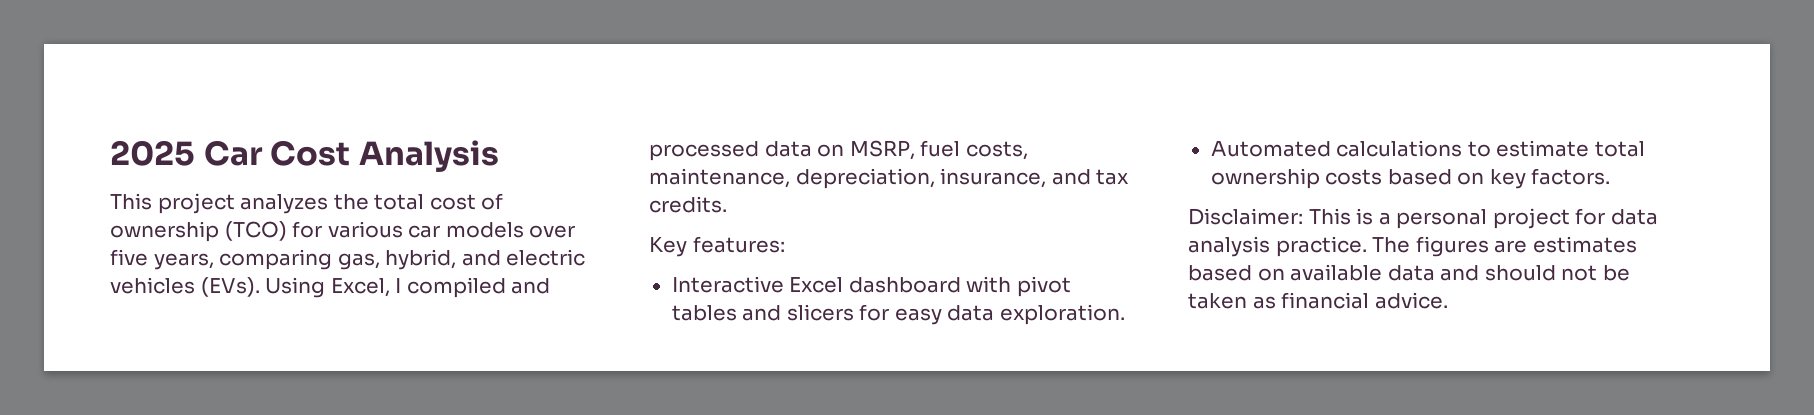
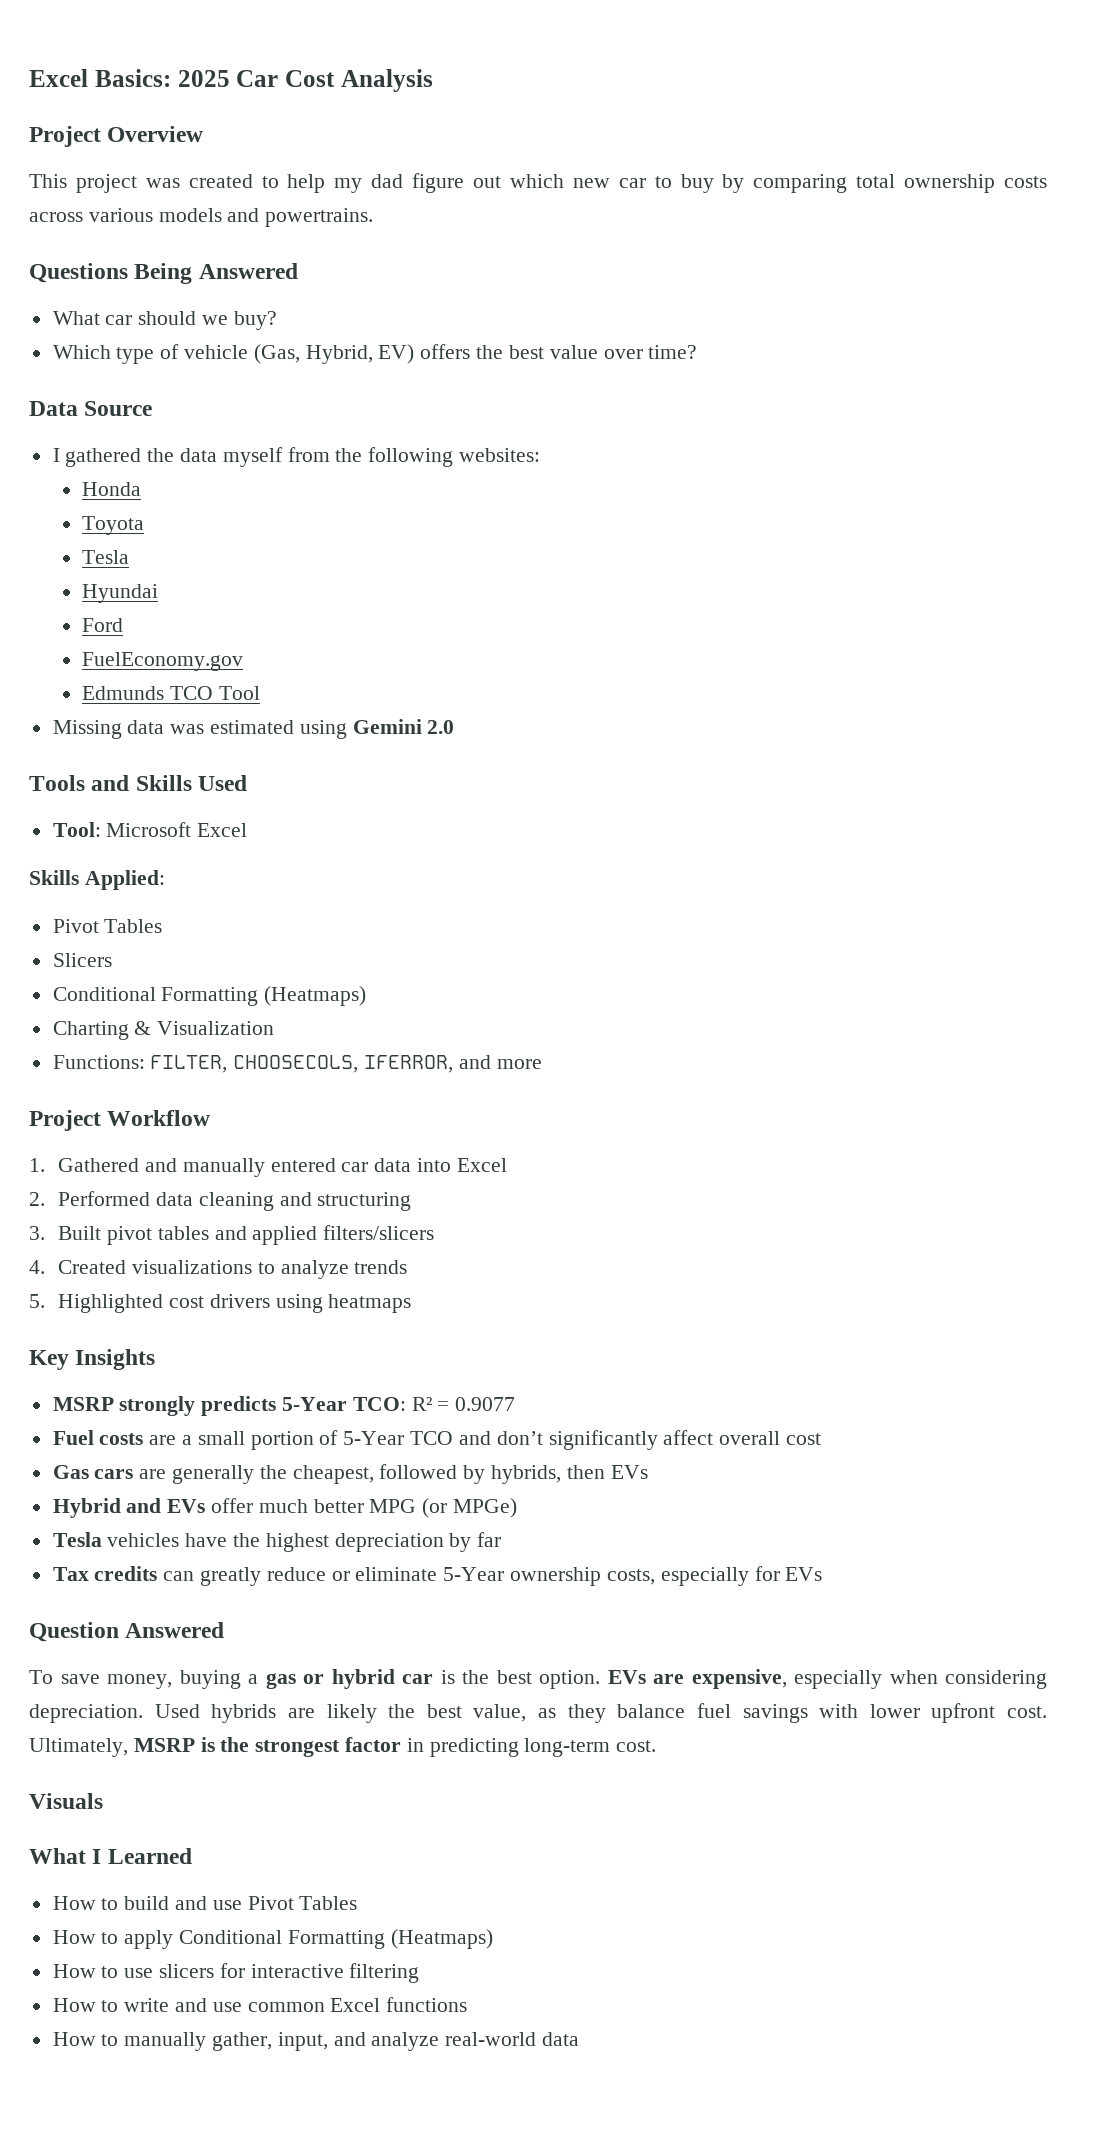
- 2025 Car Cost Analysis
+ Excel Basics: 2025 Car Cost Analysis
+ Project Overview
- This project analyzes the total cost of ownership (TCO) for various car models over five years, comparing gas, hybrid, and electric vehicles (EVs). Using Excel, I compiled and processed data on MSRP, fuel costs, maintenance, depreciation, insurance, and tax credits.
- Key features:
- Interactive Excel dashboard with pivot tables and slicers for easy data exploration.
- Automated calculations to estimate total ownership costs based on key factors.
- Disclaimer: This is a personal project for data analysis practice. The figures are estimates based on available data and should not be taken as financial advice.
+ This project was created to help my dad figure out which new car to buy by comparing total ownership costs across various models and powertrains.
+ Questions Being Answered
+ What car should we buy?
+ Which type of vehicle (Gas, Hybrid, EV) offers the best value over time?
+ Data Source
+ I gathered the data myself from the following websites:
+ Honda
+ Toyota
+ Tesla
+ Hyundai
+ Ford
+ FuelEconomy.gov
+ Edmunds TCO Tool
+ Missing data was estimated using Gemini 2.0
+ Tools and Skills Used
+ Tool: Microsoft Excel
+ Skills Applied:
+ Pivot Tables
+ Slicers
+ Conditional Formatting (Heatmaps)
+ Charting & Visualization
+ Functions: FILTER, CHOOSECOLS, IFERROR, and more
+ Project Workflow
+ 1. Gathered and manually entered car data into Excel
+ 2. Performed data cleaning and structuring
+ 3. Built pivot tables and applied filters/slicers
+ 4. Created visualizations to analyze trends
+ 5. Highlighted cost drivers using heatmaps
+ Key Insights
+ MSRP strongly predicts 5-Year TCO: R² = 0.9077
+ Fuel costs are a small portion of 5-Year TCO and don’t significantly affect overall cost
+ Gas cars are generally the cheapest, followed by hybrids, then EVs
+ Hybrid and EVs offer much better MPG (or MPGe)
+ Tesla vehicles have the highest depreciation by far
+ Tax credits can greatly reduce or eliminate 5-Year ownership costs, especially for EVs
+ Question Answered
+ To save money, buying a gas or hybrid car is the best option. EVs are expensive, especially when considering depreciation. Used hybrids are likely the best value, as they balance fuel savings with lower upfront cost. Ultimately, MSRP is the strongest factor in predicting long-term cost.
+ Visuals
+ What I Learned
+ How to build and use Pivot Tables
+ How to apply Conditional Formatting (Heatmaps)
+ How to use slicers for interactive filtering
+ How to write and use common Excel functions
+ How to manually gather, input, and analyze real-world data

